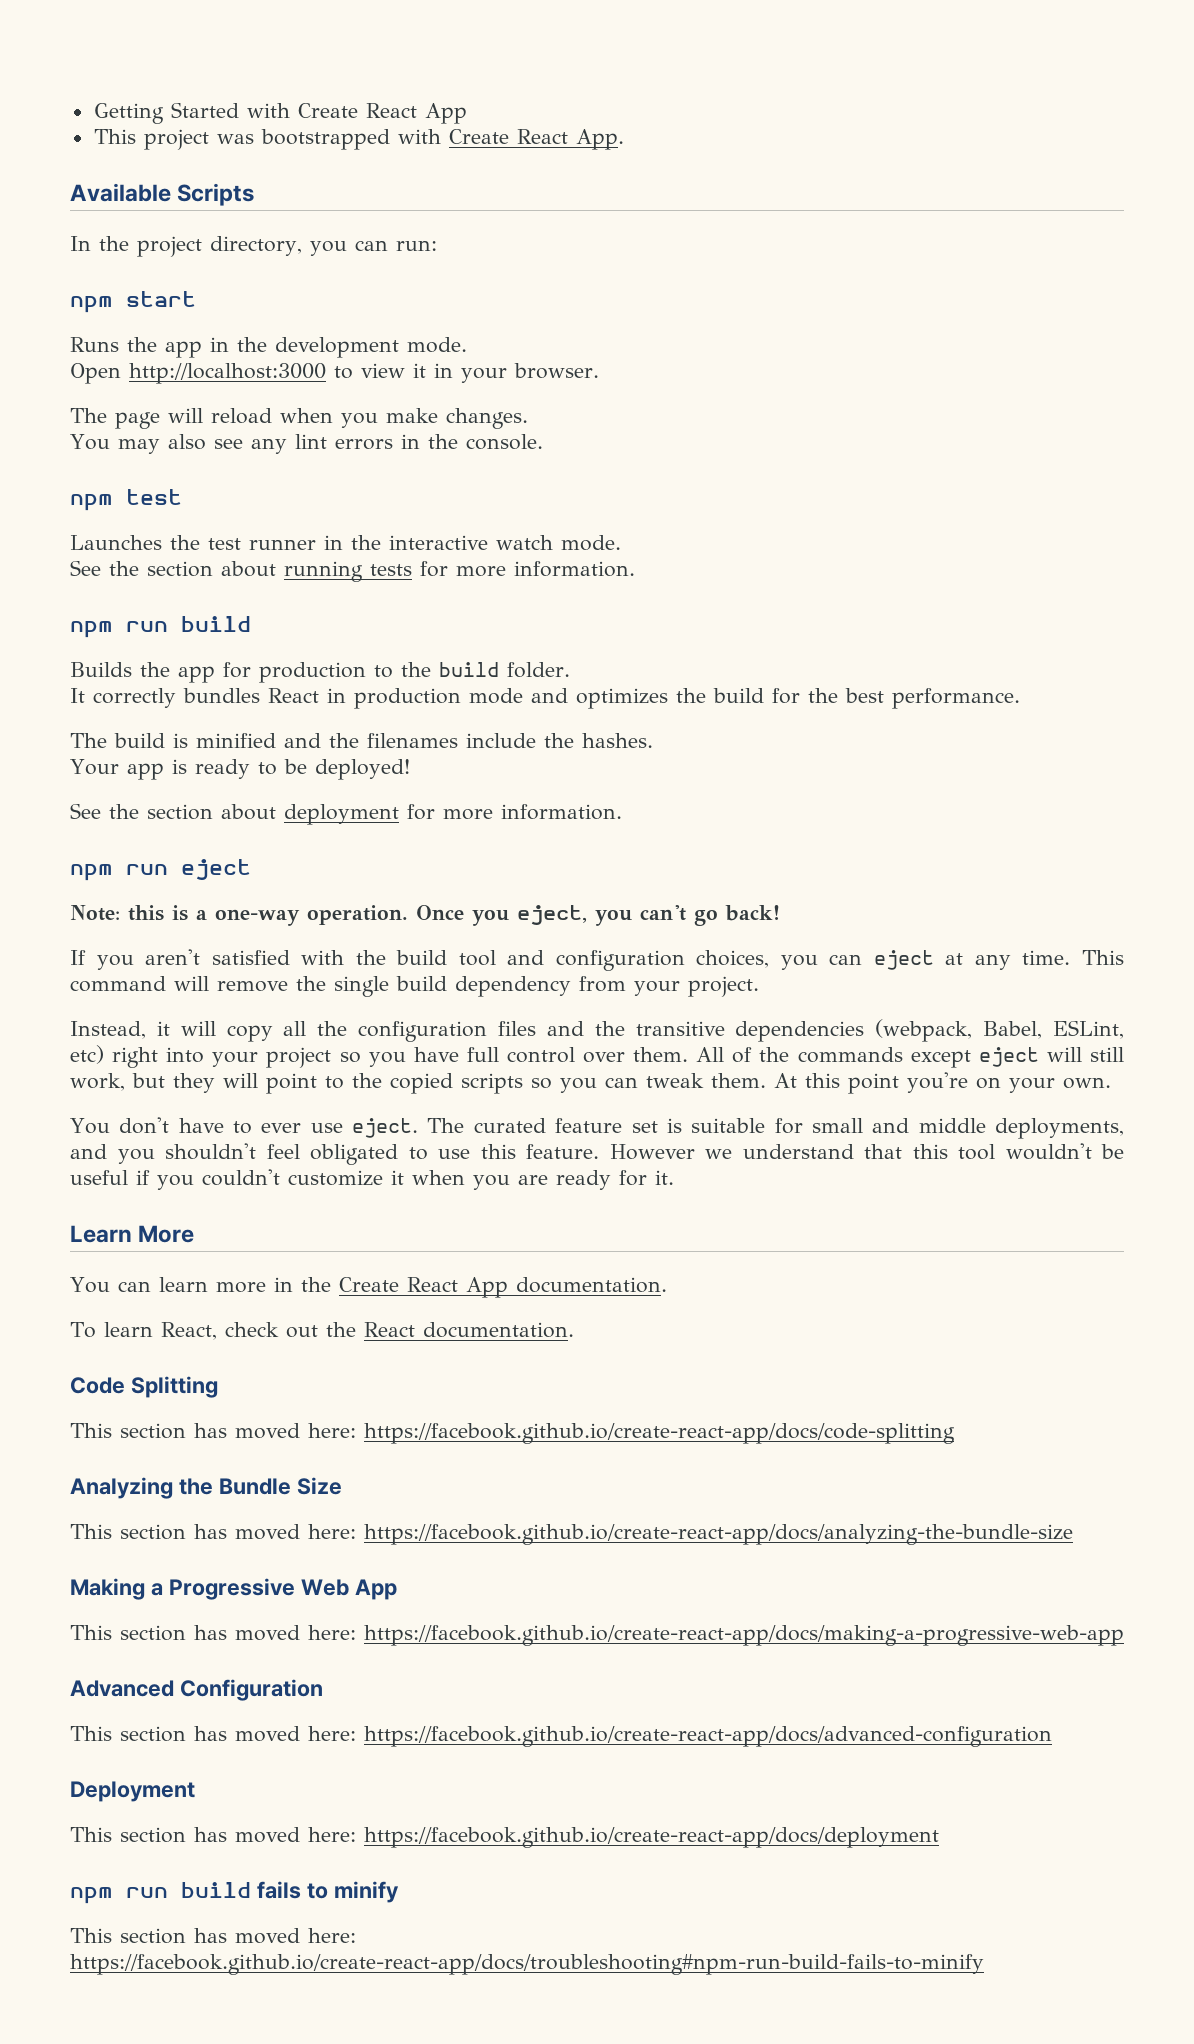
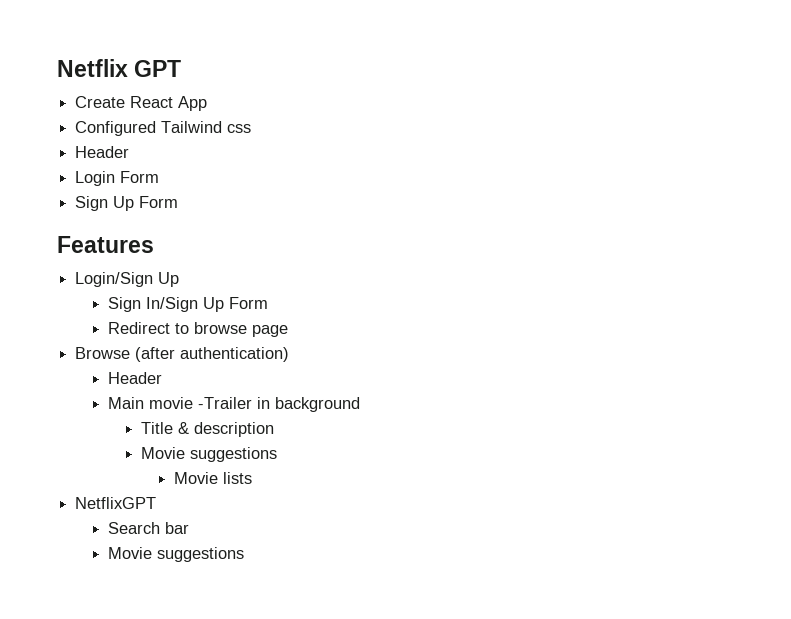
- Getting Started with Create React App
+ Netflix GPT
+ Create React App
- This project was bootstrapped with Create React App.
- Available Scripts
- In the project directory, you can run:
- npm start
- Runs the app in the development mode.
- Open http://localhost:3000 to view it in your browser.
- The page will reload when you make changes.
- You may also see any lint errors in the console.
- npm test
- Launches the test runner in the interactive watch mode.
- See the section about running tests for more information.
- npm run build
- Builds the app for production to the build folder.
- It correctly bundles React in production mode and optimizes the build for the best performance.
- The build is minified and the filenames include the hashes.
- Your app is ready to be deployed!
- See the section about deployment for more information.
- npm run eject
- Note: this is a one-way operation. Once you eject, you can't go back!
- If you aren't satisfied with the build tool and configuration choices, you can eject at any time. This command will remove the single build dependency from your project.
- Instead, it will copy all the configuration files and the transitive dependencies (webpack, Babel, ESLint, etc) right into your project so you have full control over them. All of the commands except eject will still work, but they will point to the copied scripts so you can tweak them. At this point you're on your own.
- You don't have to ever use eject. The curated feature set is suitable for small and middle deployments, and you shouldn't feel obligated to use this feature. However we understand that this tool wouldn't be useful if you couldn't customize it when you are ready for it.
- Learn More
- You can learn more in the Create React App documentation.
- To learn React, check out the React documentation.
- Code Splitting
- This section has moved here: https://facebook.github.io/create-react-app/docs/code-splitting
- Analyzing the Bundle Size
- This section has moved here: https://facebook.github.io/create-react-app/docs/analyzing-the-bundle-size
- Making a Progressive Web App
- This section has moved here: https://facebook.github.io/create-react-app/docs/making-a-progressive-web-app
- Advanced Configuration
- This section has moved here: https://facebook.github.io/create-react-app/docs/advanced-configuration
- Deployment
- This section has moved here: https://facebook.github.io/create-react-app/docs/deployment
- npm run build fails to minify
- This section has moved here: https://facebook.github.io/create-react-app/docs/troubleshooting#npm-run-build-fails-to-minify
+ Configured Tailwind css
+ Header
+ Login Form
+ Sign Up Form
+ Features
+ Login/Sign Up
+ Sign In/Sign Up Form
+ Redirect to browse page
+ Browse (after authentication)
+ Header
+ Main movie -Trailer in background
+ Title & description
+ Movie suggestions
+ Movie lists
+ NetflixGPT
+ Search bar
+ Movie suggestions

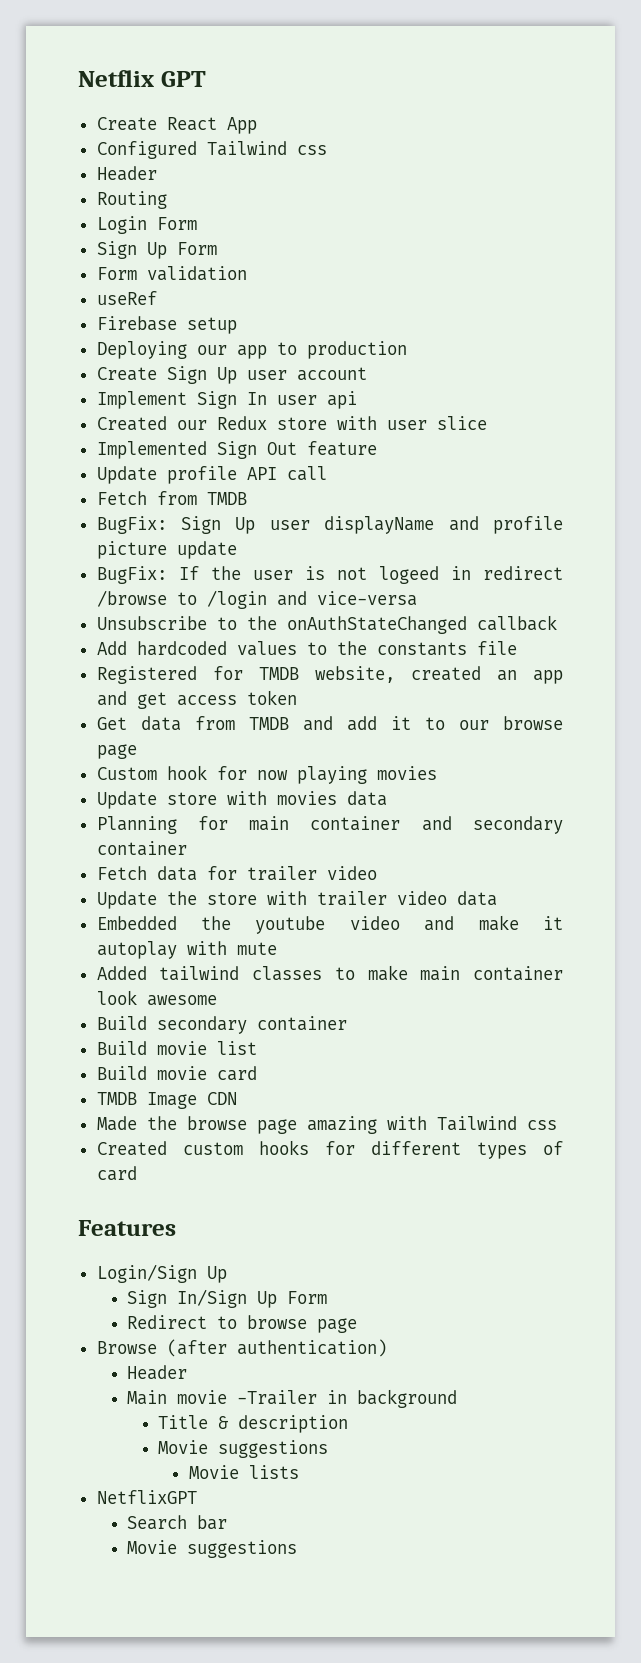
+ Routing
+ Form validation
+ useRef
+ Firebase setup
+ Deploying our app to production
+ Create Sign Up user account
+ Implement Sign In user api
+ Created our Redux store with user slice
+ Implemented Sign Out feature
+ Update profile API call
+ Fetch from TMDB
+ BugFix: Sign Up user displayName and profile picture update
+ BugFix: If the user is not logeed in redirect /browse to /login and vice-versa
+ Unsubscribe to the onAuthStateChanged callback
+ Add hardcoded values to the constants file
+ Registered for TMDB website, created an app and get access token
+ Get data from TMDB and add it to our browse page
+ Custom hook for now playing movies
+ Update store with movies data
+ Planning for main container and secondary container
+ Fetch data for trailer video
+ Update the store with trailer video data
+ Embedded the youtube video and make it autoplay with mute
+ Added tailwind classes to make main container look awesome
+ Build secondary container
+ Build movie list
+ Build movie card
+ TMDB Image CDN
+ Made the browse page amazing with Tailwind css
+ Created custom hooks for different types of card

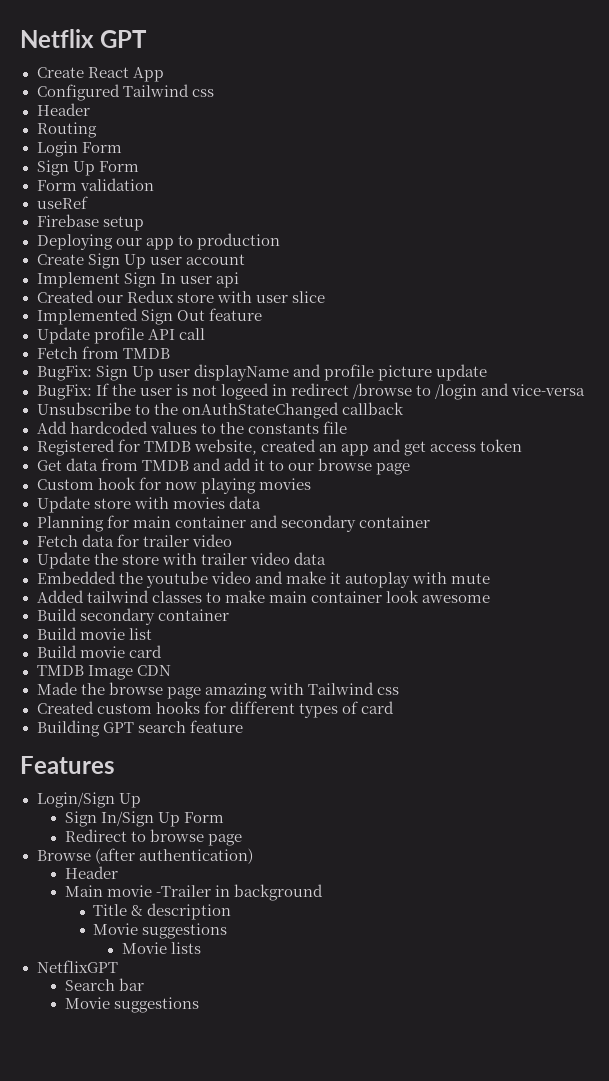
+ Building GPT search feature

